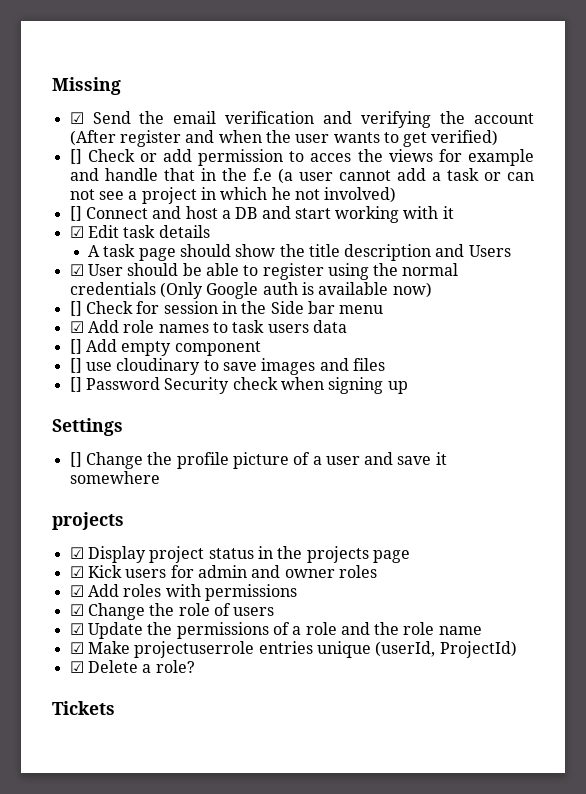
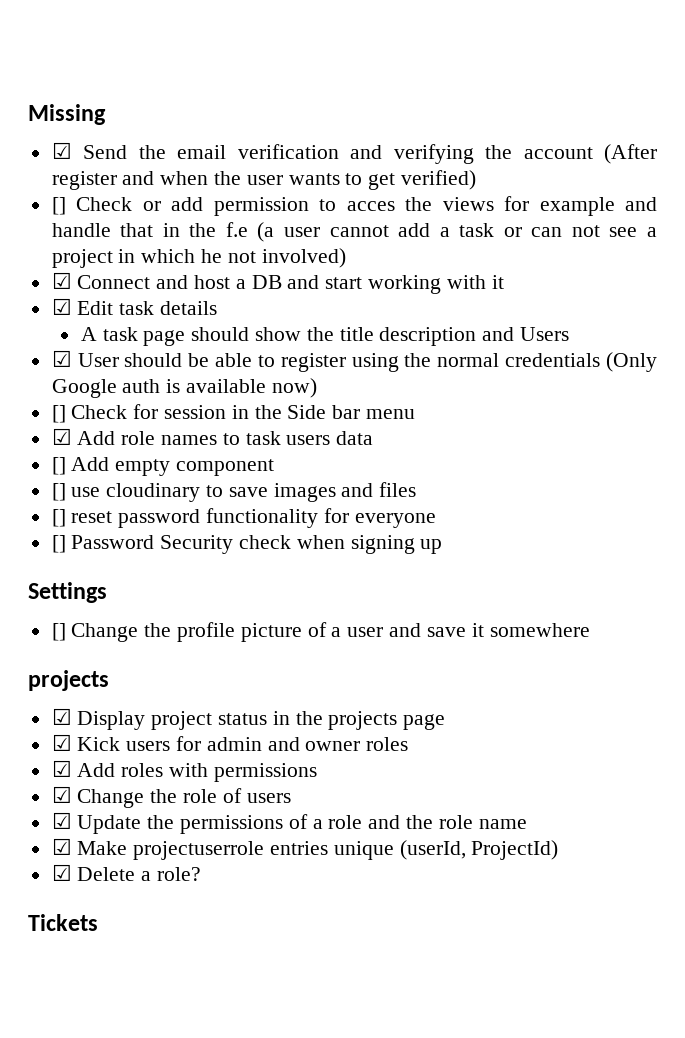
- [] Connect and host a DB and start working with it
+ ☑ Connect and host a DB and start working with it
+ [] reset password functionality for everyone

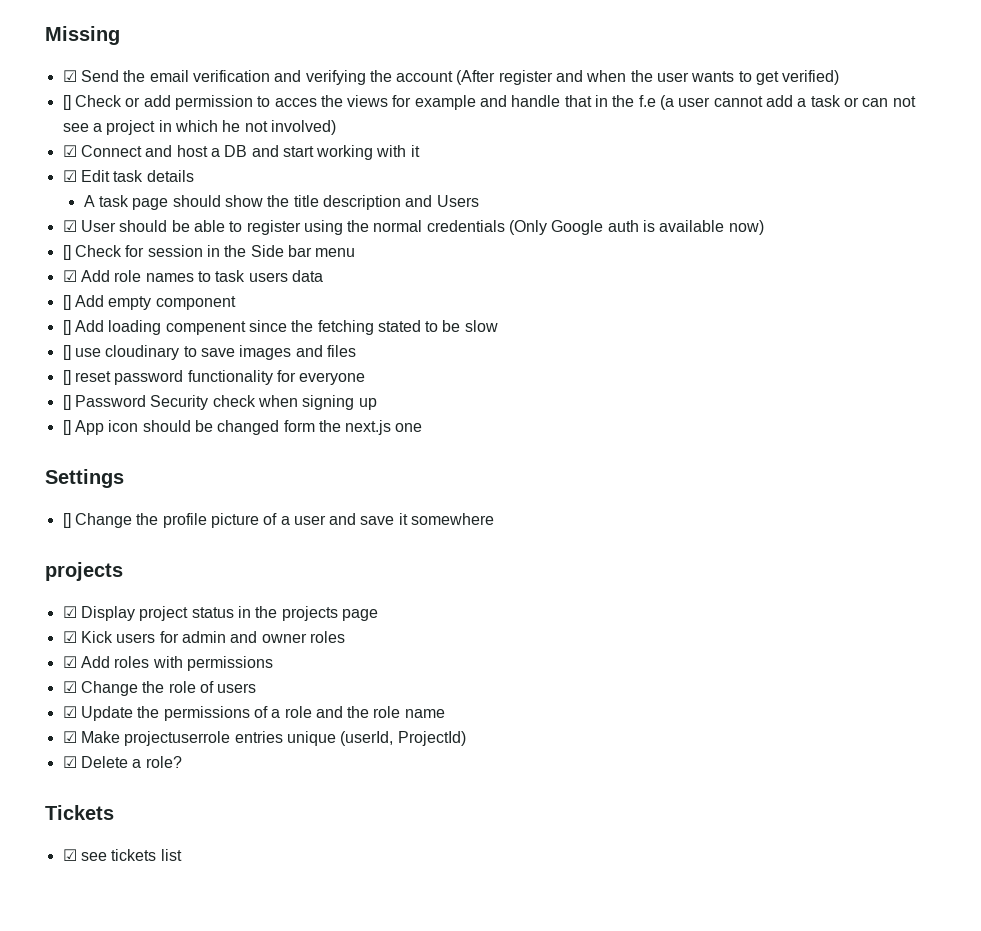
+ [] Add loading compenent since the fetching stated to be slow
+ [] App icon should be changed form the next.js one
+ ☑ see tickets list

